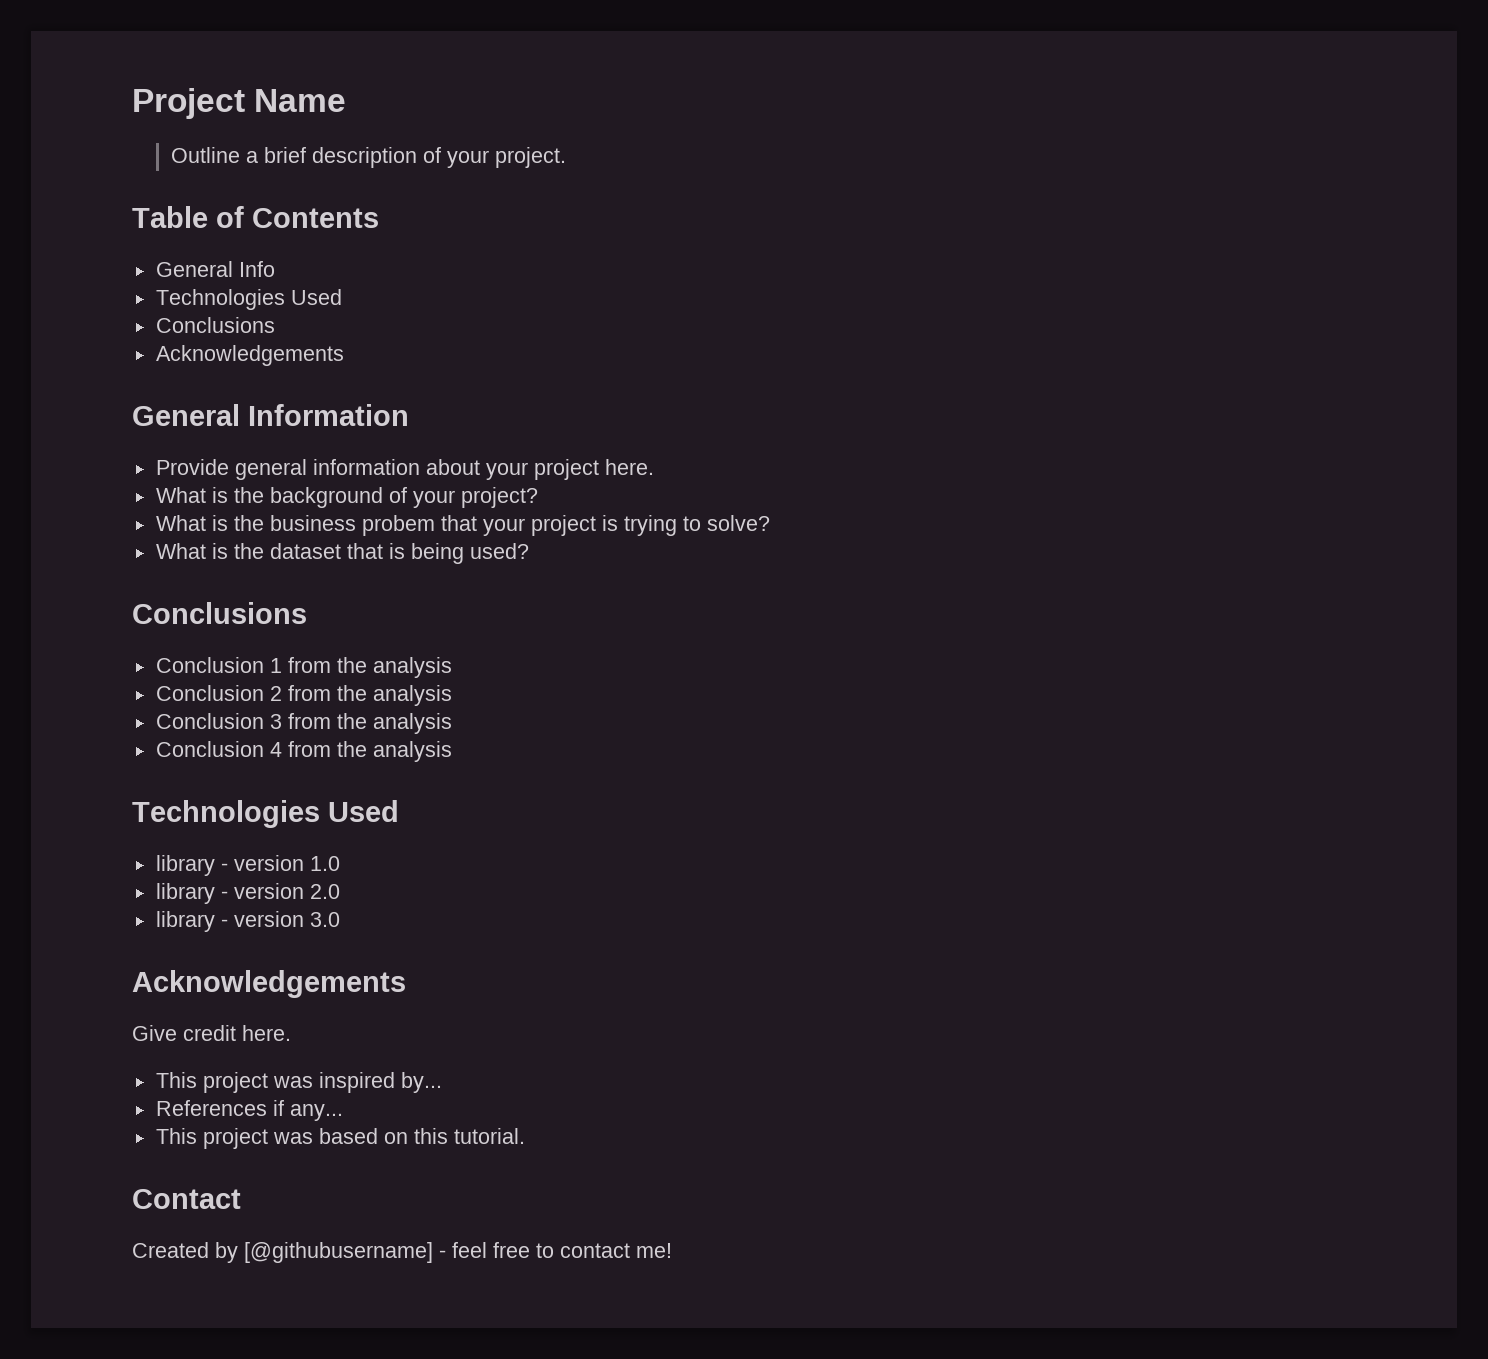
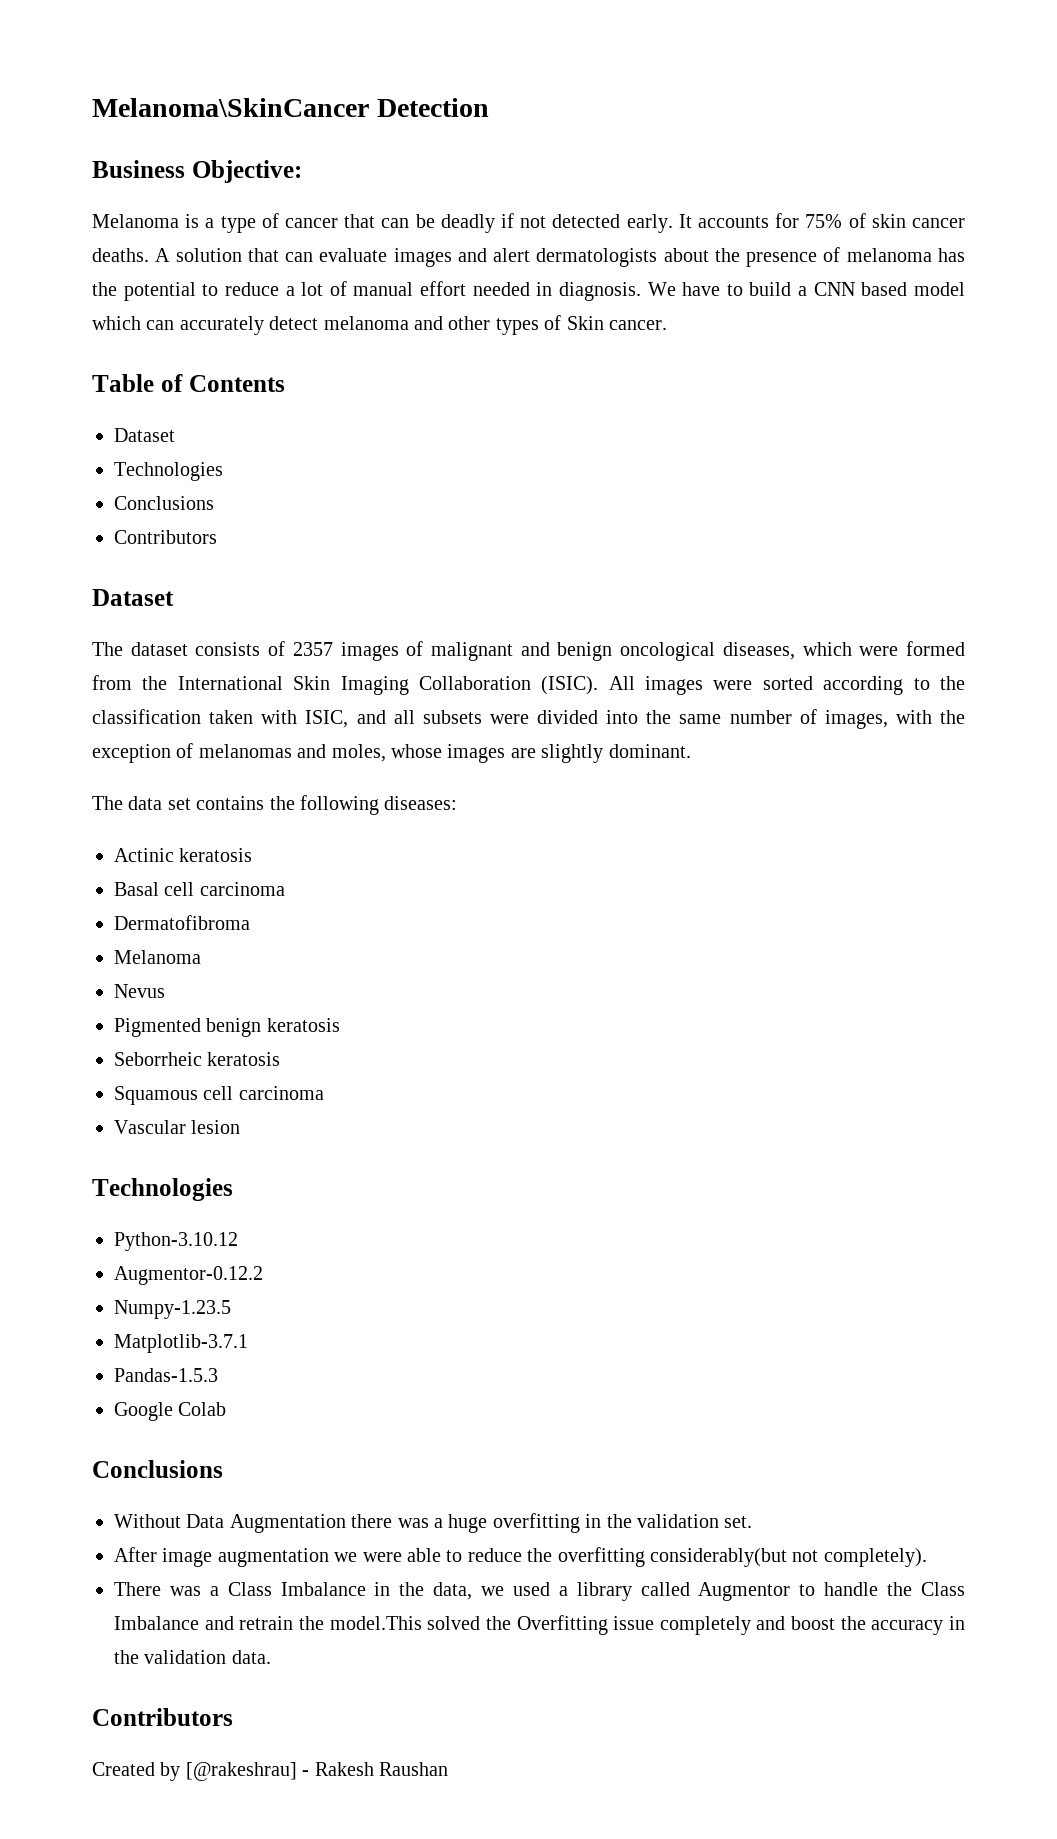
- Project Name
- Outline a brief description of your project.
+ Melanoma\SkinCancer Detection
+ Business Objective:
+ Melanoma is a type of cancer that can be deadly if not detected early. It accounts for 75% of skin cancer deaths. A solution that can evaluate images and alert dermatologists about the presence of melanoma has the potential to reduce a lot of manual effort needed in diagnosis. We have to build a CNN based model which can accurately detect melanoma and other types of Skin cancer.
  Table of Contents
- General Info
- Technologies Used
+ Dataset
+ Technologies
  Conclusions
- Acknowledgements
- General Information
- Provide general information about your project here.
- What is the background of your project?
- What is the business probem that your project is trying to solve?
- What is the dataset that is being used?
+ Contributors
+ Dataset
+ The dataset consists of 2357 images of malignant and benign oncological diseases, which were formed from the International Skin Imaging Collaboration (ISIC). All images were sorted according to the classification taken with ISIC, and all subsets were divided into the same number of images, with the exception of melanomas and moles, whose images are slightly dominant.
+ The data set contains the following diseases:
+ Actinic keratosis
+ Basal cell carcinoma
+ Dermatofibroma
+ Melanoma
+ Nevus
+ Pigmented benign keratosis
+ Seborrheic keratosis
+ Squamous cell carcinoma
+ Vascular lesion
+ Technologies
+ Python-3.10.12
+ Augmentor-0.12.2
+ Numpy-1.23.5
+ Matplotlib-3.7.1
+ Pandas-1.5.3
+ Google Colab
  Conclusions
- Conclusion 1 from the analysis
- Conclusion 2 from the analysis
- Conclusion 3 from the analysis
- Conclusion 4 from the analysis
- Technologies Used
- library - version 1.0
- library - version 2.0
- library - version 3.0
- Acknowledgements
- Give credit here.
- This project was inspired by...
- References if any...
- This project was based on this tutorial.
- Contact
- Created by [@githubusername] - feel free to contact me!
+ Without Data Augmentation there was a huge overfitting in the validation set.
+ After image augmentation we were able to reduce the overfitting considerably(but not completely).
+ There was a Class Imbalance in the data, we used a library called Augmentor to handle the Class Imbalance and retrain the model.This solved the Overfitting issue completely and boost the accuracy in the validation data.
+ Contributors
+ Created by [@rakeshrau] - Rakesh Raushan

